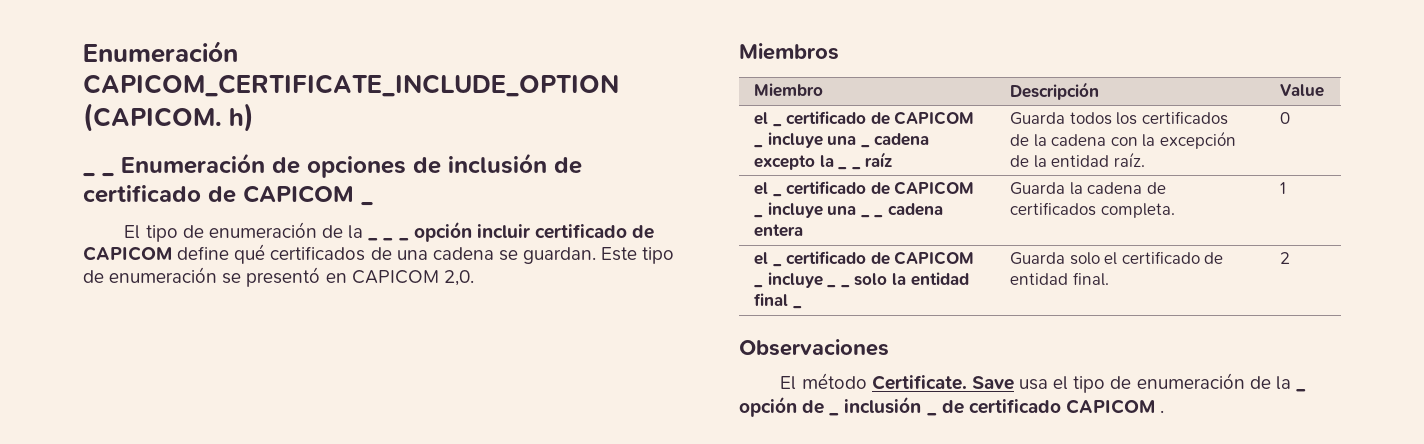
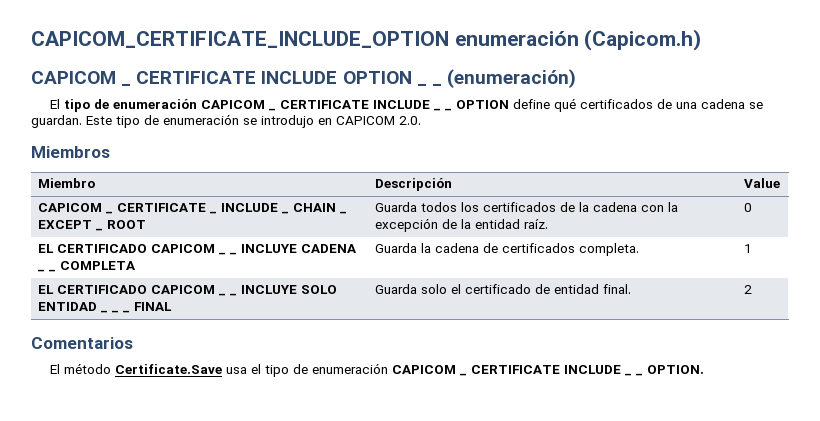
- Enumeración CAPICOM_CERTIFICATE_INCLUDE_OPTION (CAPICOM. h)
- _ _ Enumeración de opciones de inclusión de certificado de CAPICOM _
- El tipo de enumeración de la _ _ _ opción incluir certificado de CAPICOM define qué certificados de una cadena se guardan.
+ CAPICOM_CERTIFICATE_INCLUDE_OPTION enumeración (Capicom.h)
+ CAPICOM _ CERTIFICATE INCLUDE OPTION _ _ (enumeración)
+ El tipo de enumeración CAPICOM _ CERTIFICATE INCLUDE _ _ OPTION define qué certificados de una cadena se guardan.
- Este tipo de enumeración se presentó en CAPICOM 2,0.
+ Este tipo de enumeración se introdujo en CAPICOM 2.0.
- el _ certificado de CAPICOM _ incluye una _ cadena excepto la _ _ raíz | Guarda todos los certificados de la cadena con la excepción de la entidad raíz. | 0
+ CAPICOM _ CERTIFICATE _ INCLUDE _ CHAIN _ EXCEPT _ ROOT | Guarda todos los certificados de la cadena con la excepción de la entidad raíz. | 0
- el _ certificado de CAPICOM _ incluye una _ _ cadena entera | Guarda la cadena de certificados completa. | 1
+ EL CERTIFICADO CAPICOM _ _ INCLUYE CADENA _ _ COMPLETA | Guarda la cadena de certificados completa. | 1
- el _ certificado de CAPICOM _ incluye _ _ solo la entidad final _ | Guarda solo el certificado de entidad final. | 2
+ EL CERTIFICADO CAPICOM _ _ INCLUYE SOLO ENTIDAD _ _ _ FINAL | Guarda solo el certificado de entidad final. | 2
- Observaciones
+ Comentarios
- El método Certificate. Save usa el tipo de enumeración de la _ opción de _ inclusión _ de certificado CAPICOM .
+ El método Certificate.Save usa el tipo de enumeración CAPICOM _ CERTIFICATE INCLUDE _ _ OPTION.

